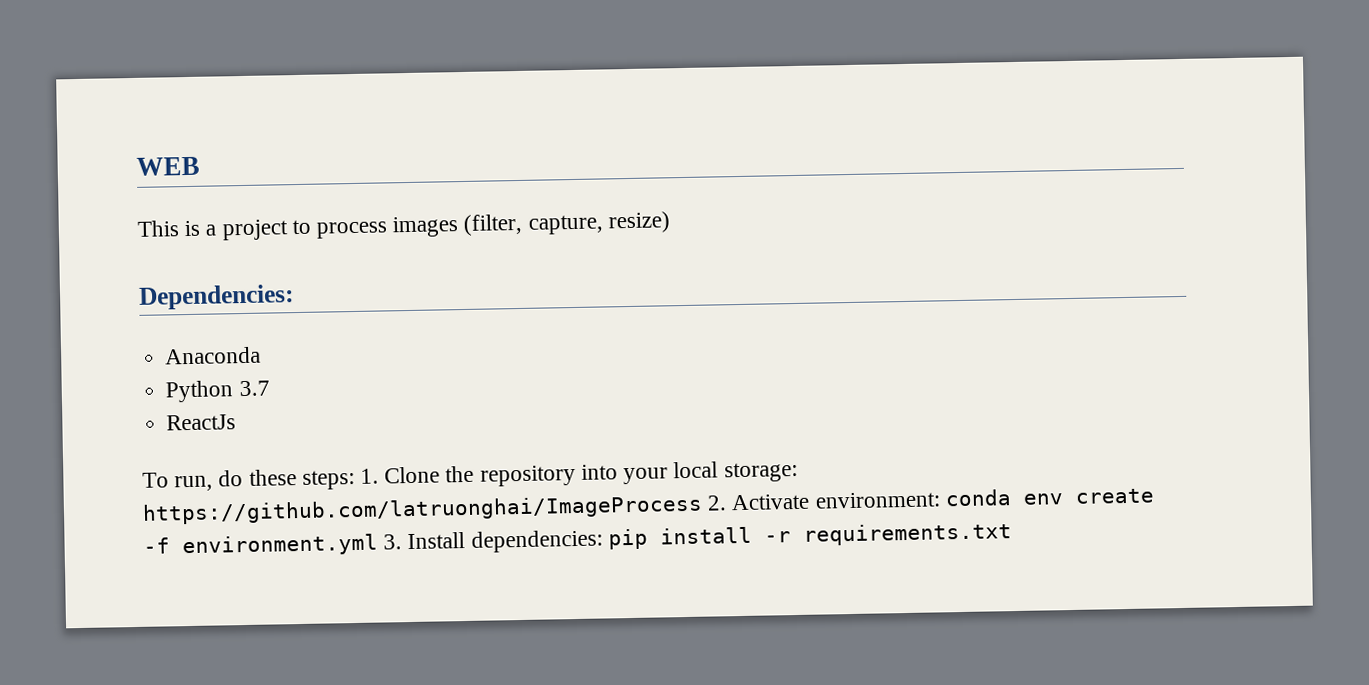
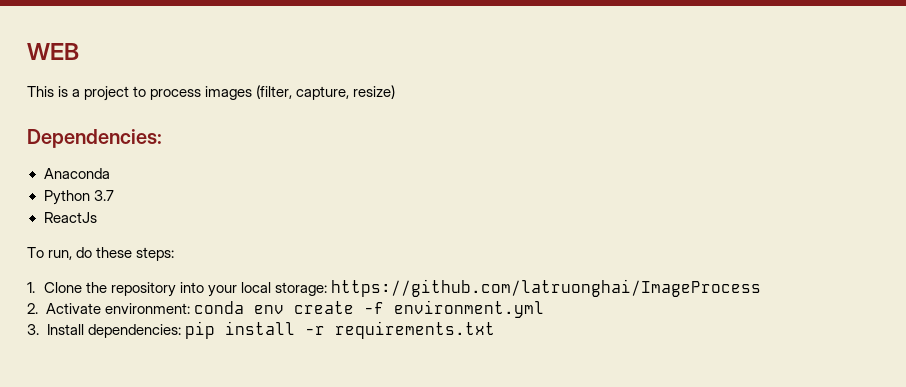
- To run, do these steps: 1. Clone the repository into your local storage: https://github.com/latruonghai/ImageProcess 2. Activate environment: conda env create -f environment.yml 3. Install dependencies: pip install -r requirements.txt
+ To run, do these steps:
+ 1. Clone the repository into your local storage: https://github.com/latruonghai/ImageProcess
+ 2. Activate environment: conda env create -f environment.yml
+ 3. Install dependencies: pip install -r requirements.txt

